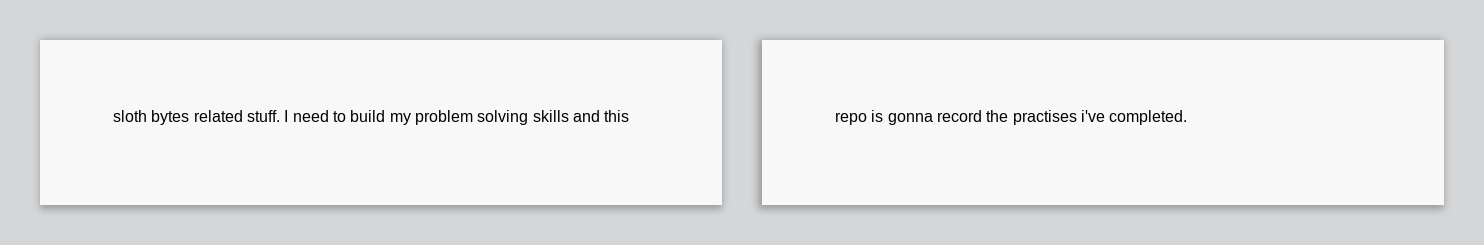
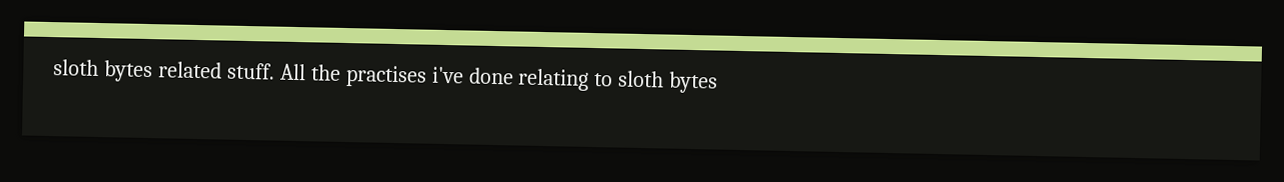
- I need to build my problem solving skills and this repo is gonna record the practises i've completed.
+ All the practises i've done relating to sloth bytes

